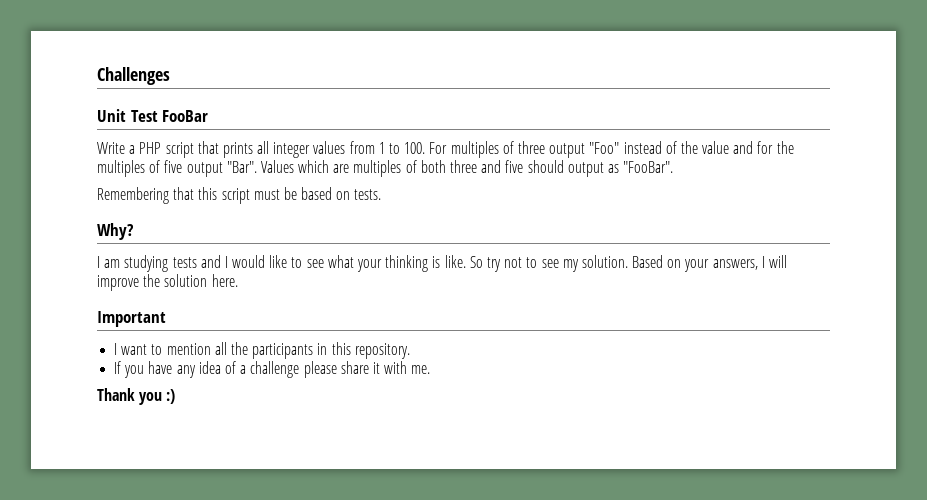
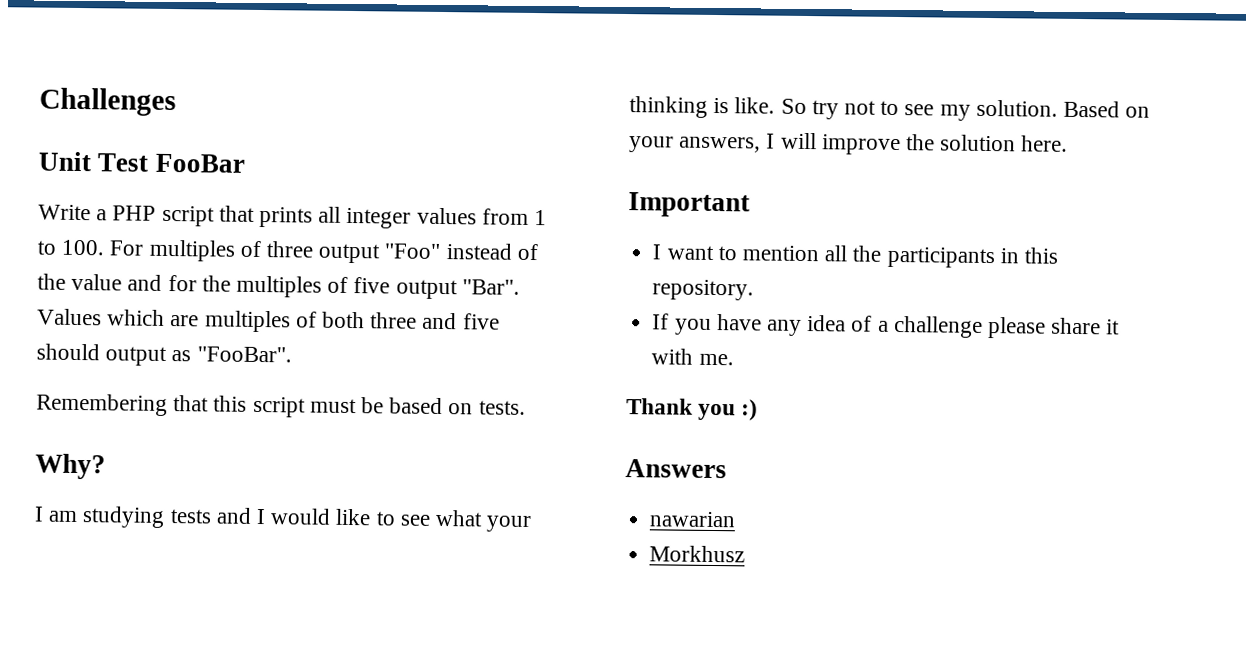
+ Answers
+ nawarian
+ Morkhusz

